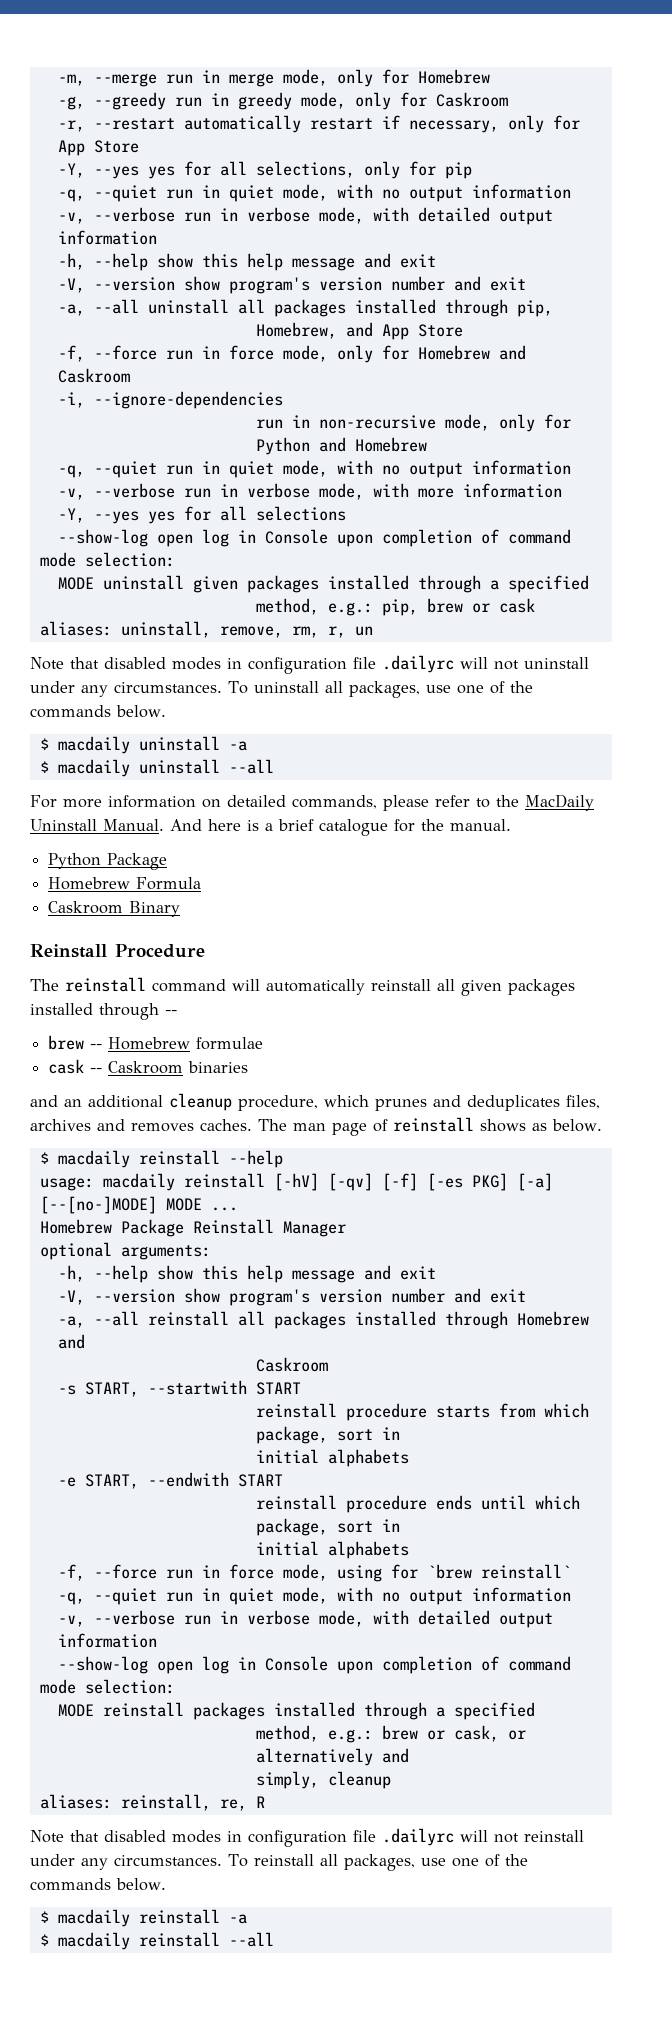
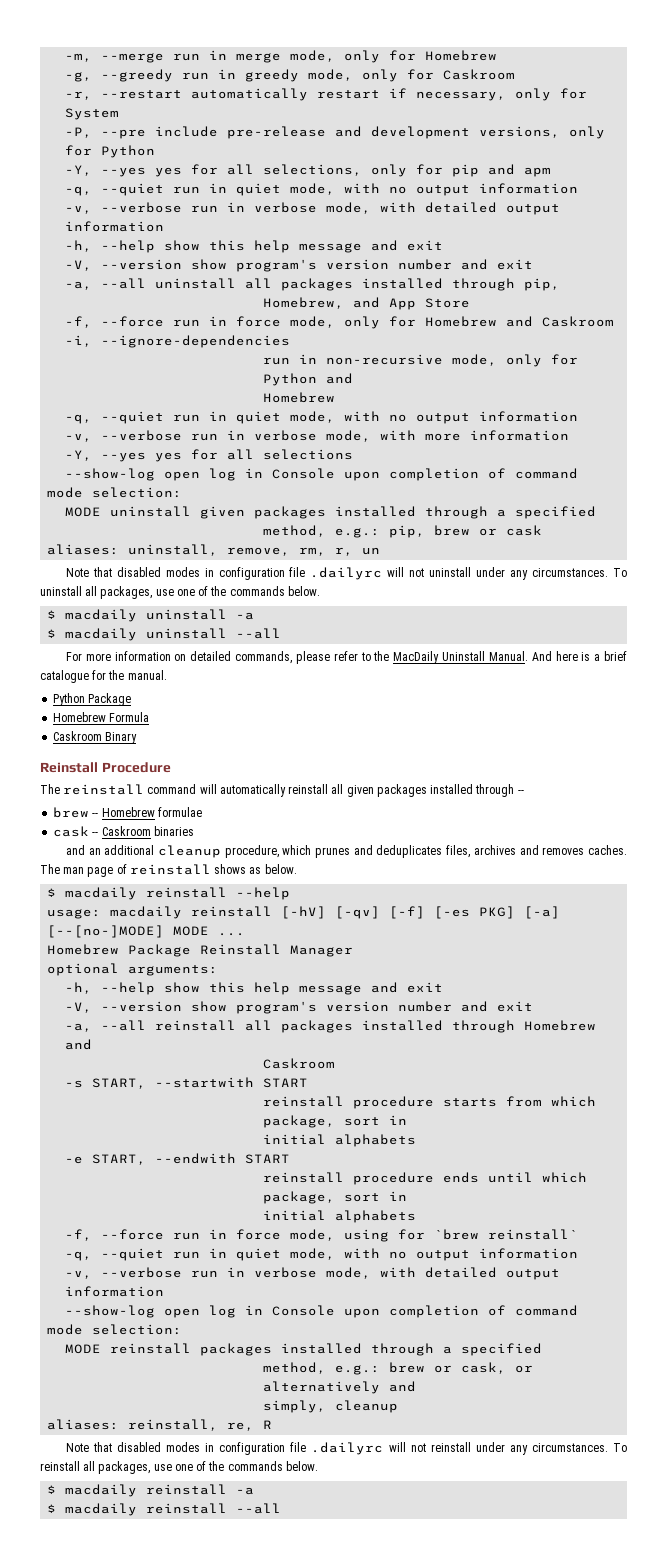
- -r, --restart automatically restart if necessary, only for App Store
+ -r, --restart automatically restart if necessary, only for System
+ -P, --pre include pre-release and development versions, only for Python
- -Y, --yes yes for all selections, only for pip
+ -Y, --yes yes for all selections, only for pip and apm
- run in non-recursive mode, only for Python and Homebrew
+ run in non-recursive mode, only for Python and
+ Homebrew

